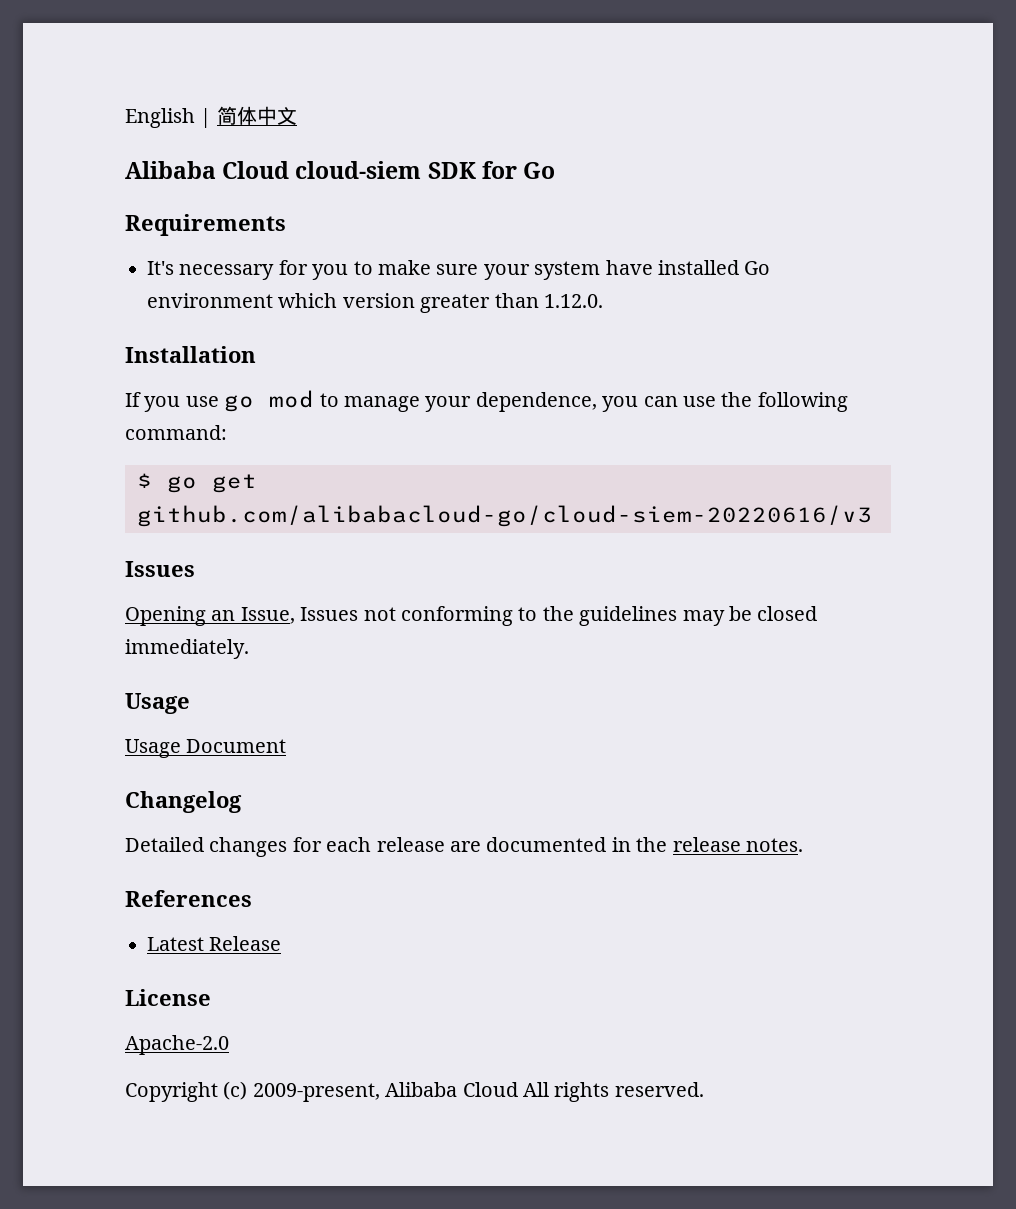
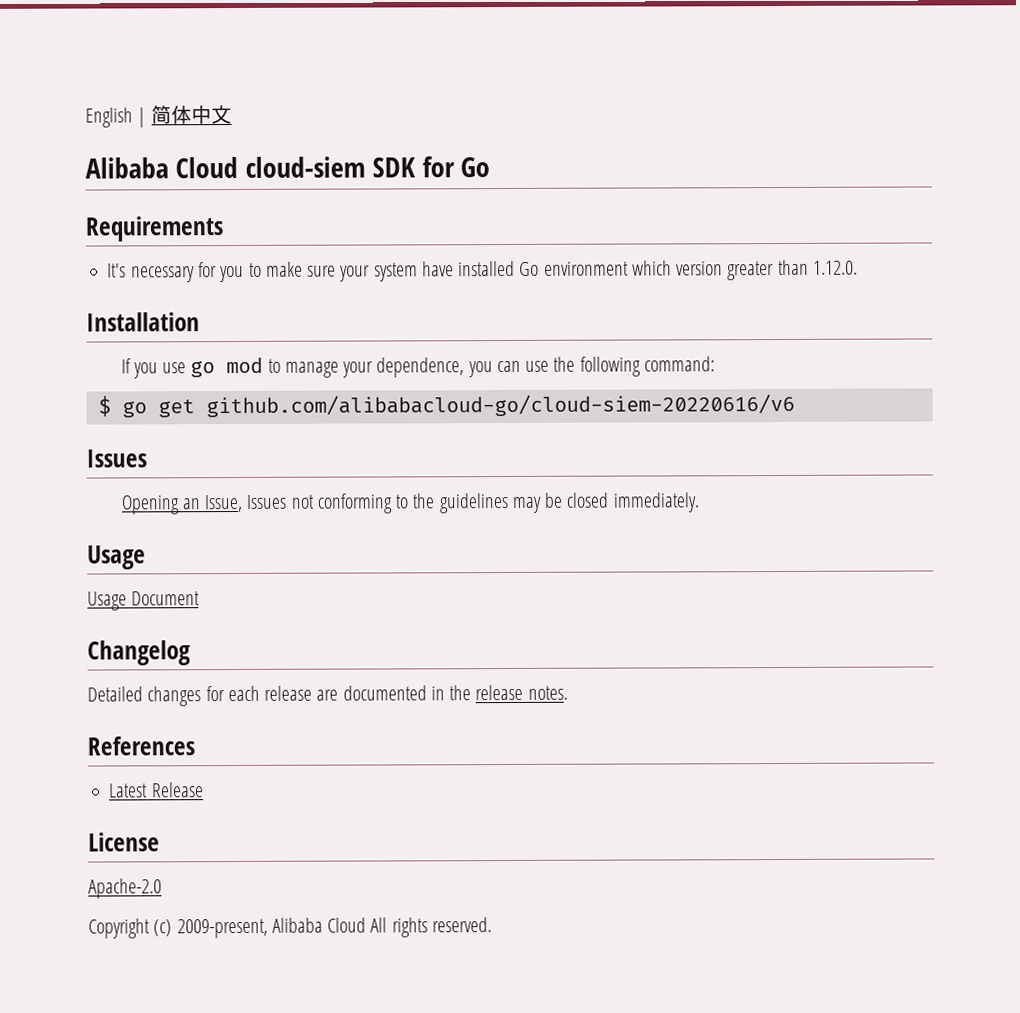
- $ go get github.com/alibabacloud-go/cloud-siem-20220616/v3
+ $ go get github.com/alibabacloud-go/cloud-siem-20220616/v6

